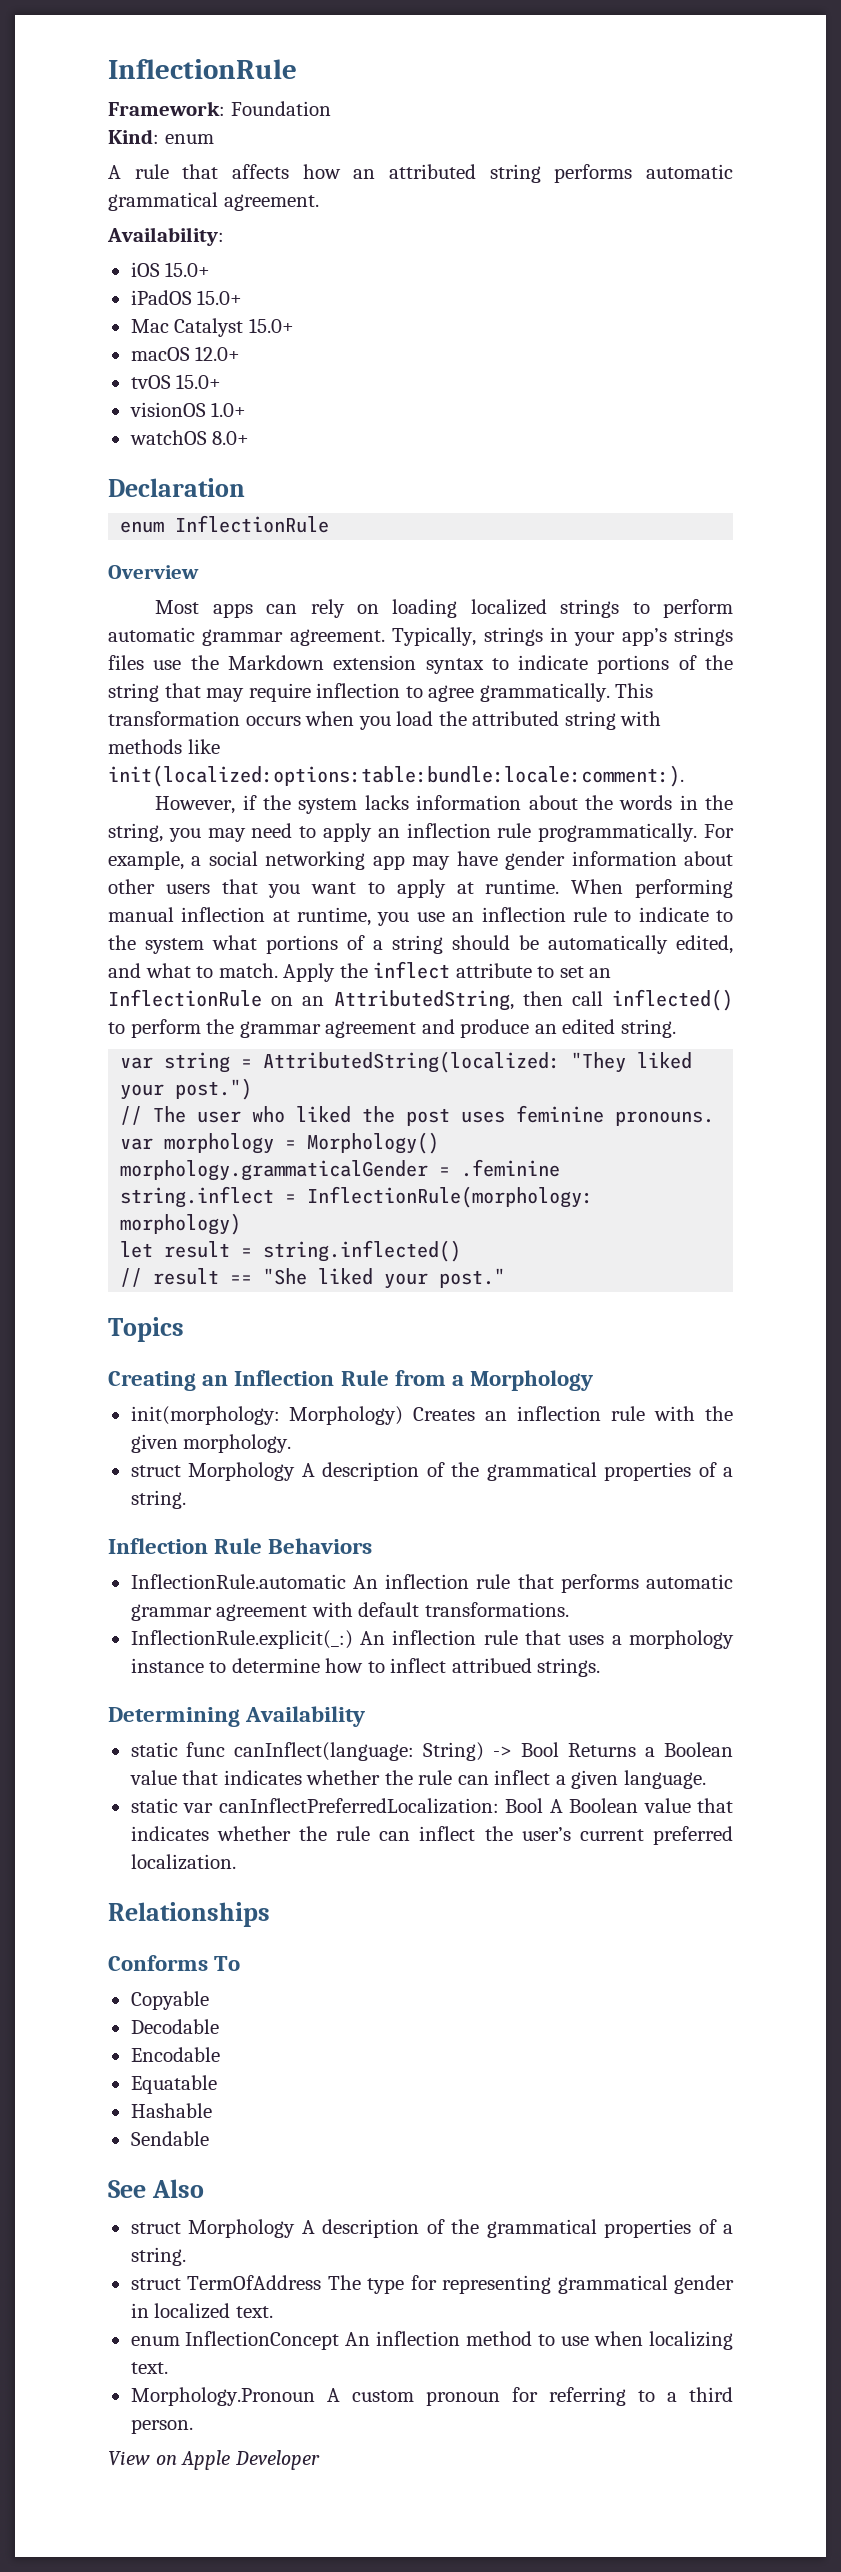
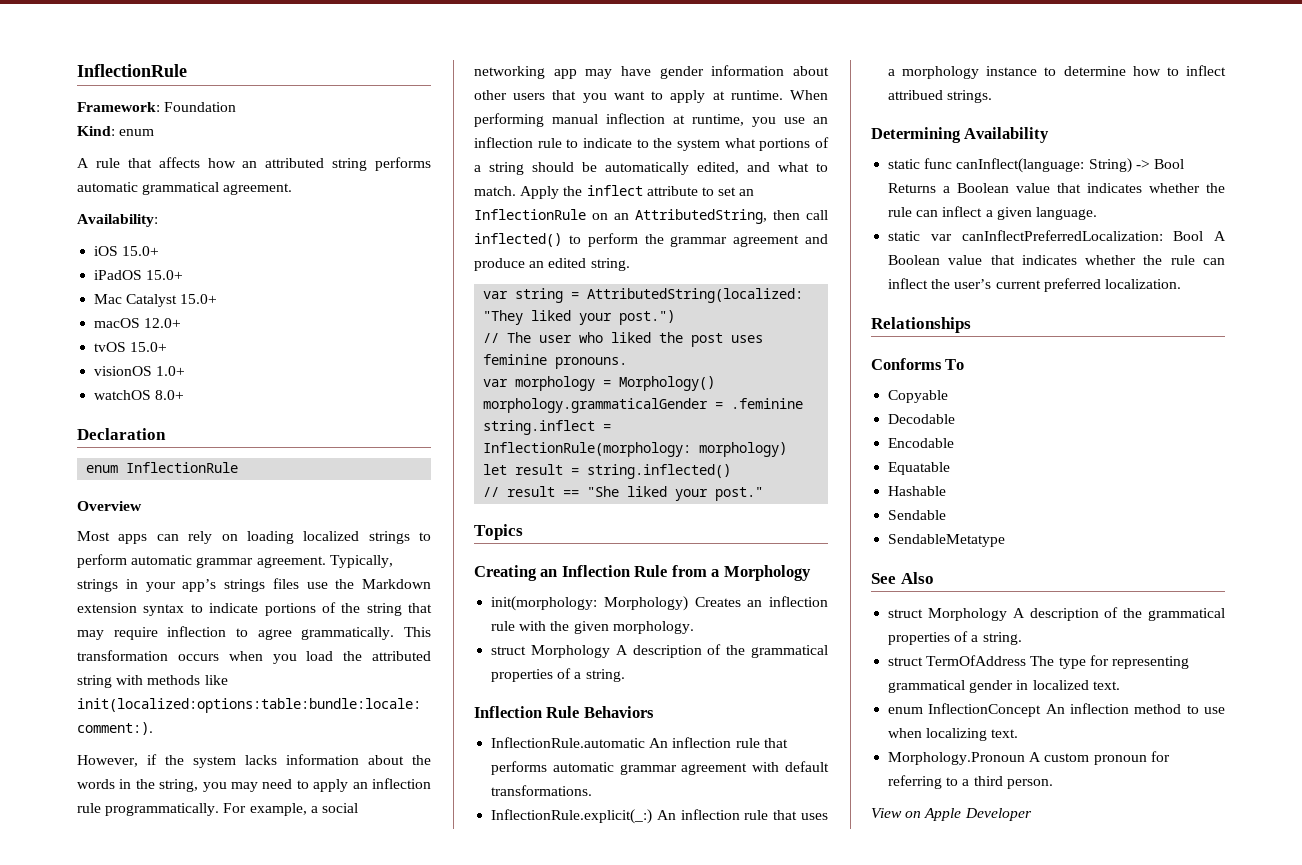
+ SendableMetatype

